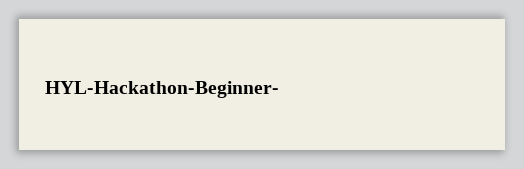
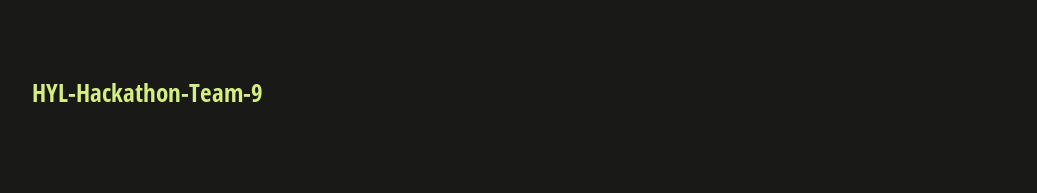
- HYL-Hackathon-Beginner-
+ HYL-Hackathon-Team-9

